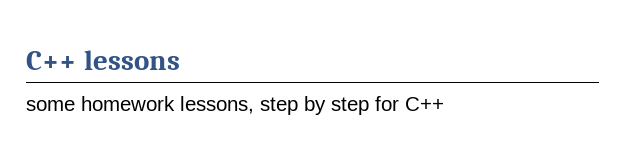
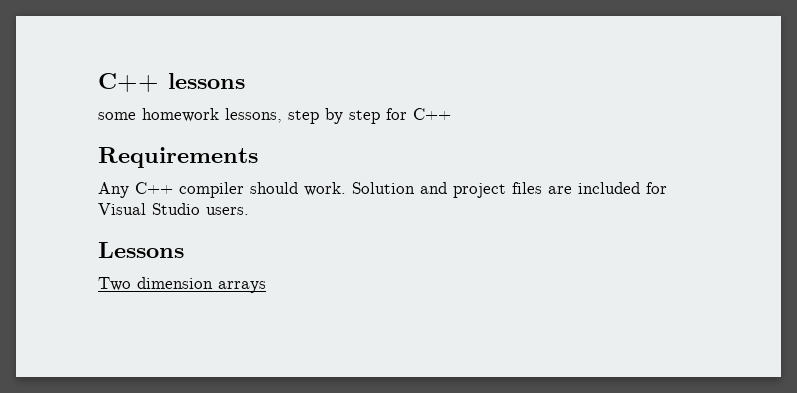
+ Requirements
+ Any C++ compiler should work. Solution and project files are included for Visual Studio users.
+ Lessons
+ Two dimension arrays

